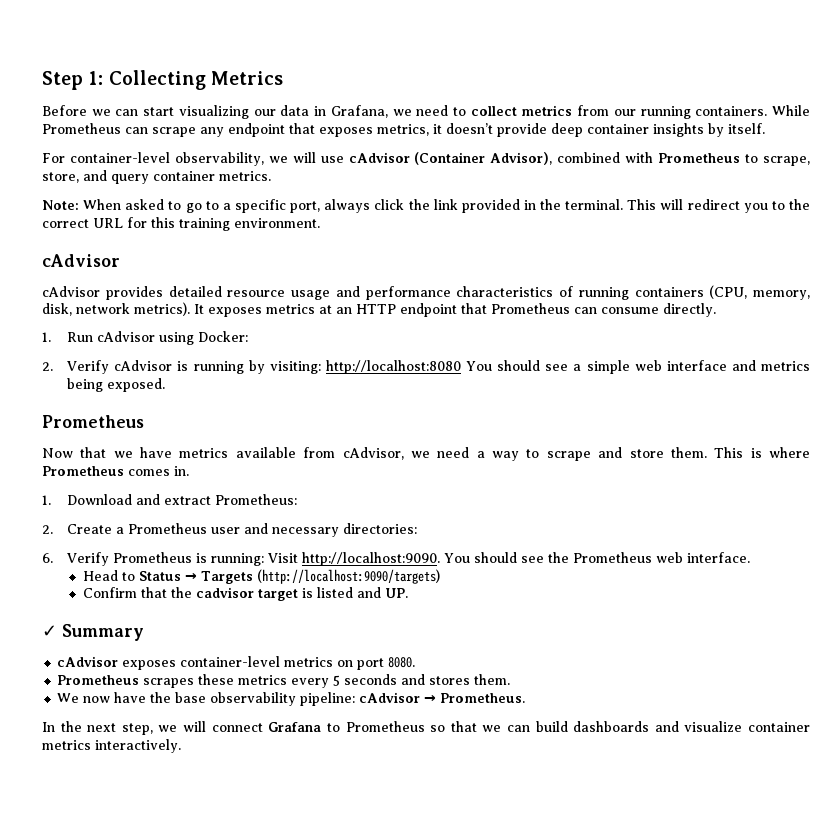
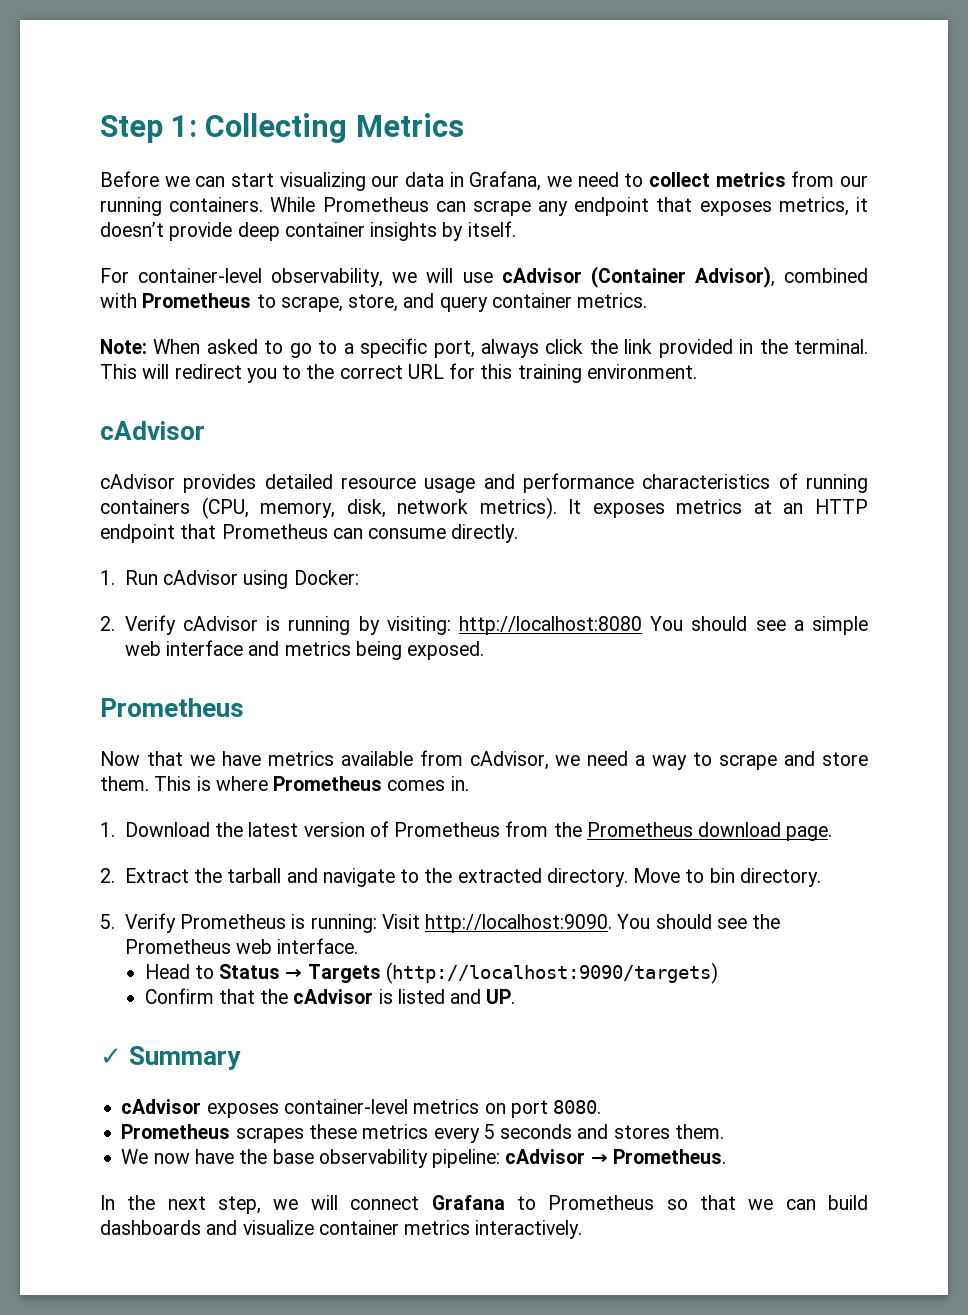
- 1. Download and extract Prometheus:
- 2. Create a Prometheus user and necessary directories:
- 6. Verify Prometheus is running: Visit http://localhost:9090.
+ 1. Download the latest version of Prometheus from the Prometheus download page.
+ 2. Extract the tarball and navigate to the extracted directory. Move to bin directory.
+ 5. Verify Prometheus is running: Visit http://localhost:9090.
- Confirm that the cadvisor target is listed and UP.
+ Confirm that the cAdvisor is listed and UP.

